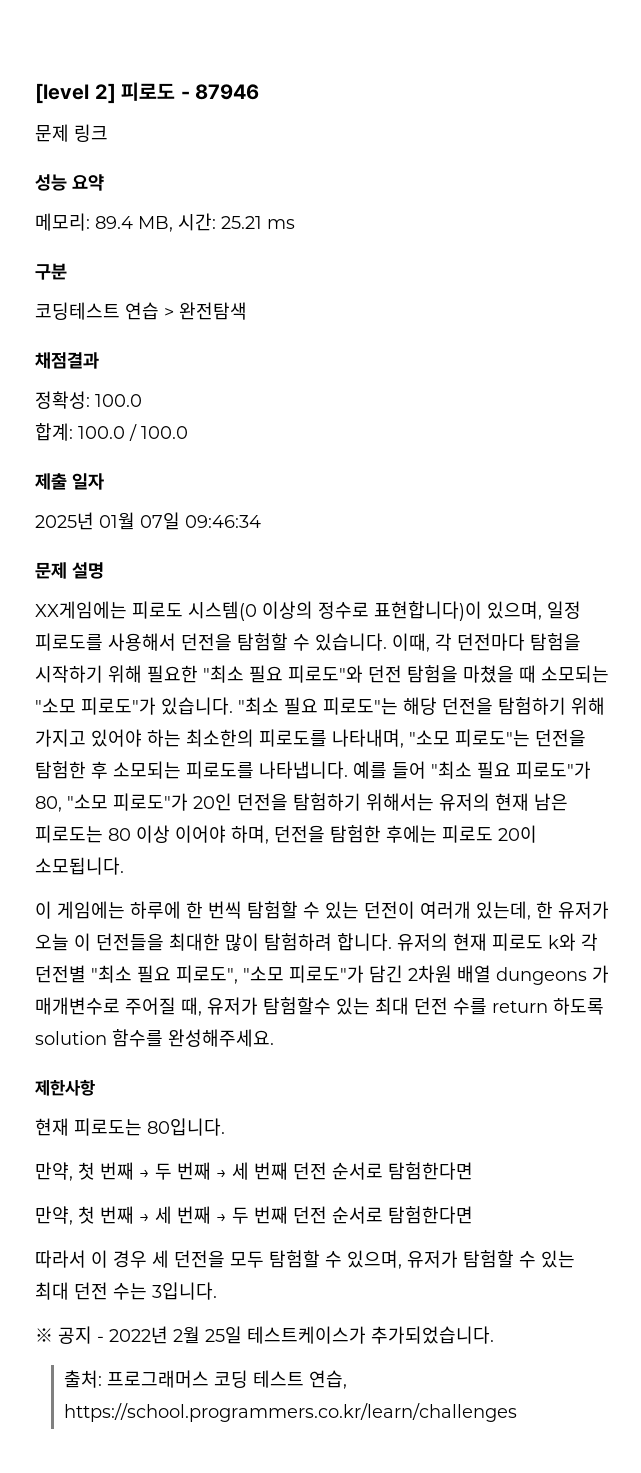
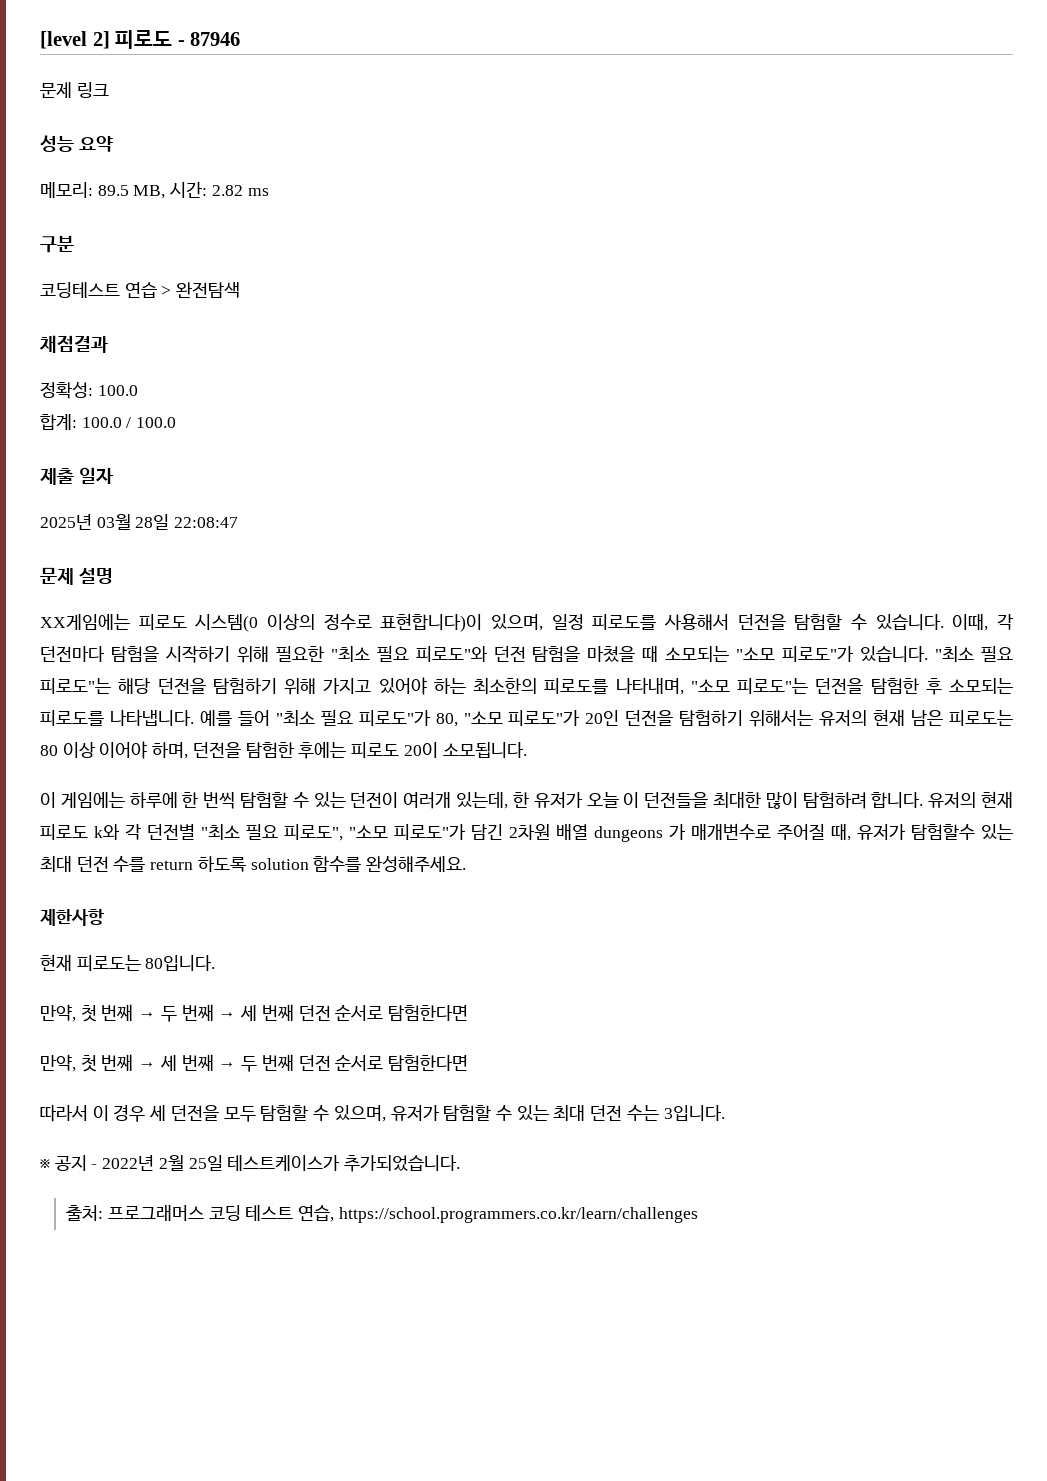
- 메모리: 89.4 MB, 시간: 25.21 ms
+ 메모리: 89.5 MB, 시간: 2.82 ms
- 2025년 01월 07일 09:46:34
+ 2025년 03월 28일 22:08:47

